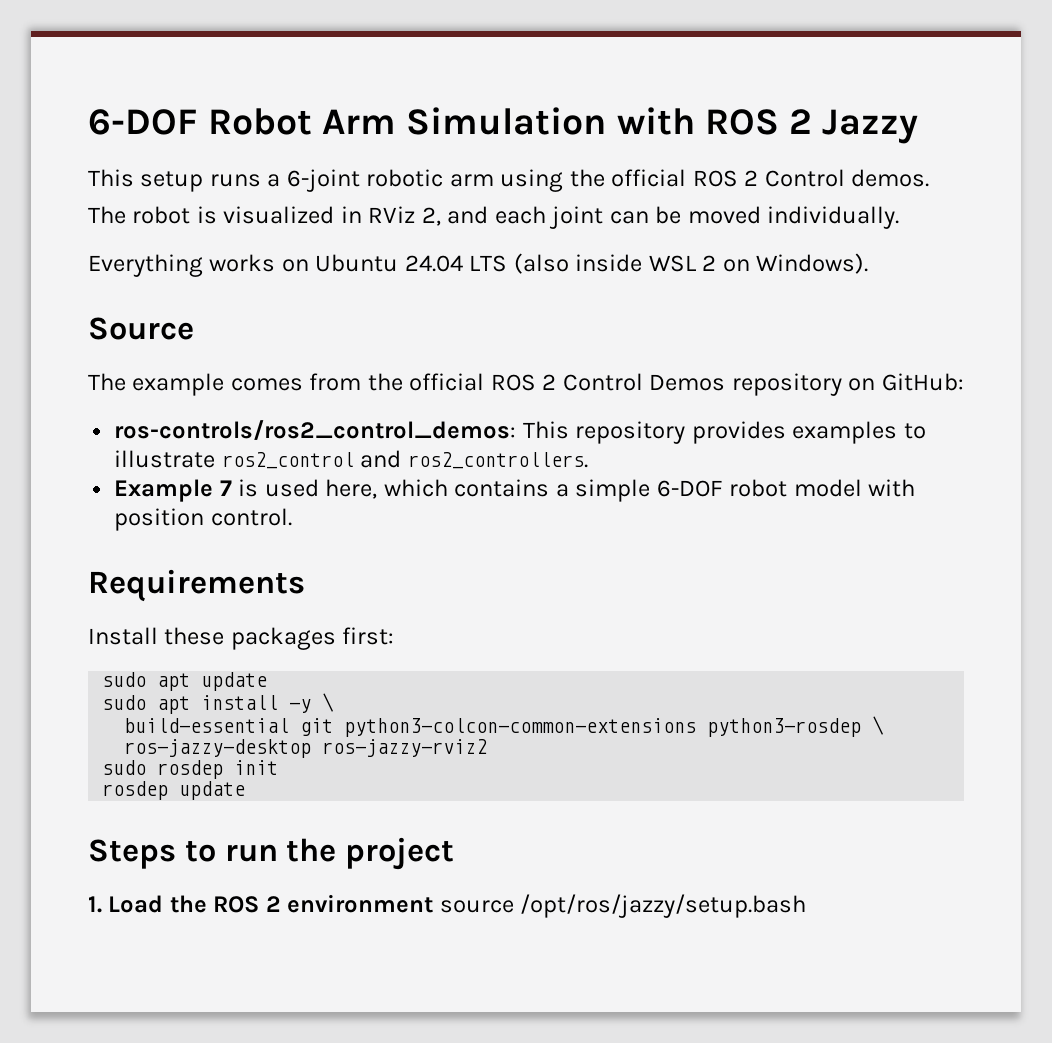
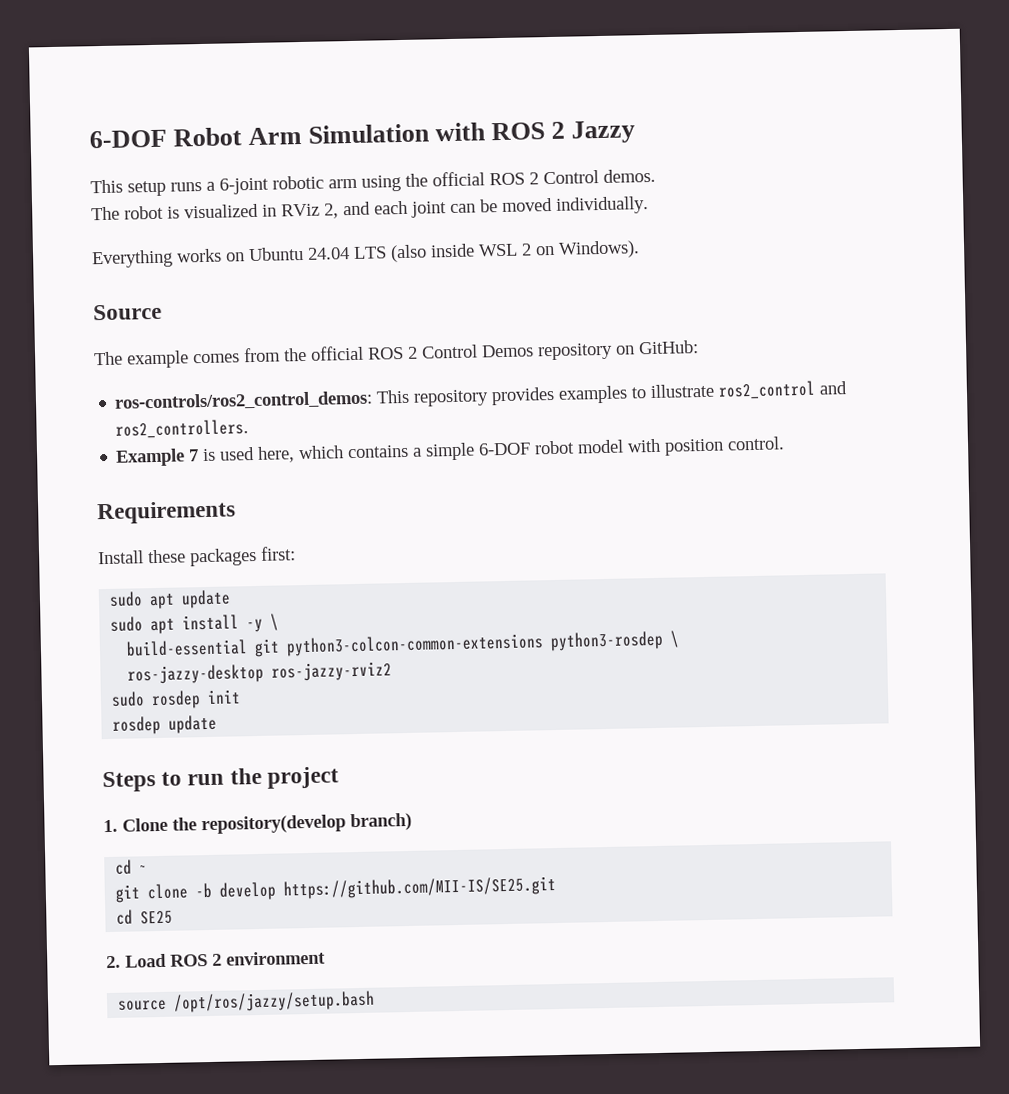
- 1. Load the ROS 2 environment source /opt/ros/jazzy/setup.bash
+ 1. Clone the repository(develop branch)
+ cd ~
+ git clone -b develop https://github.com/MII-IS/SE25.git
+ cd SE25
+ 2. Load ROS 2 environment
+ source /opt/ros/jazzy/setup.bash

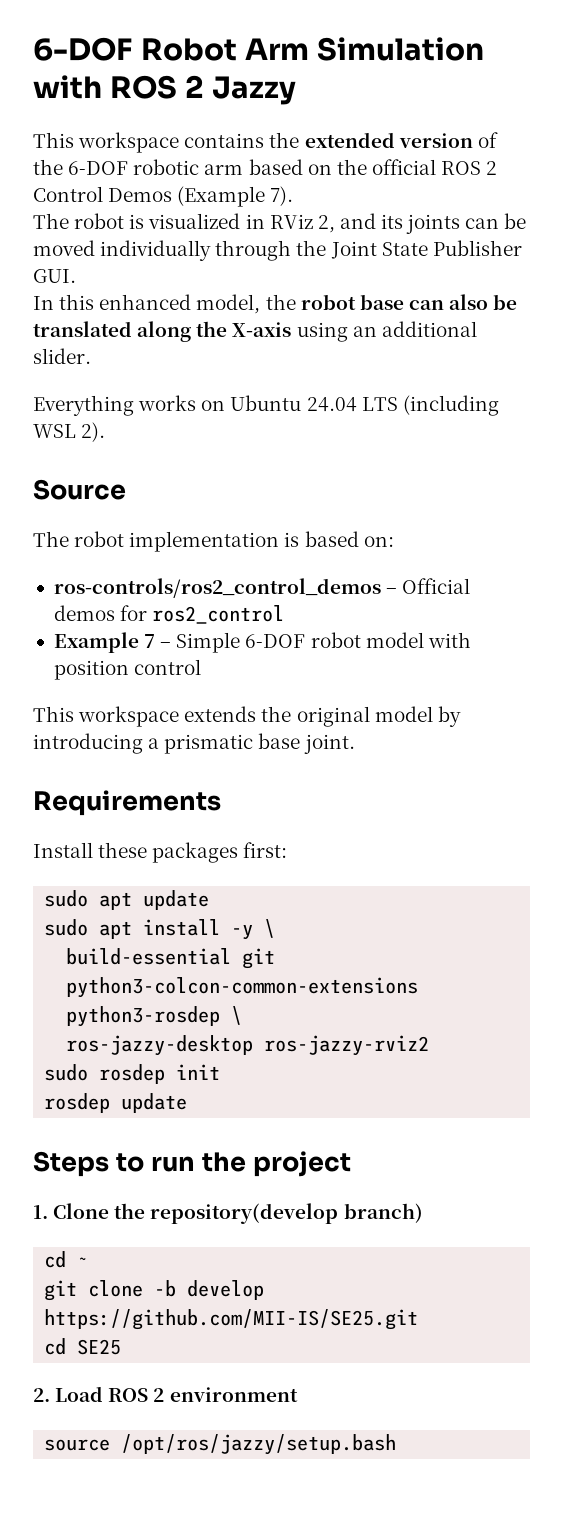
- This setup runs a 6-joint robotic arm using the official ROS 2 Control demos.
+ This workspace contains the extended version of the 6-DOF robotic arm based on the official ROS 2 Control Demos (Example 7).
- The robot is visualized in RViz 2, and each joint can be moved individually.
+ The robot is visualized in RViz 2, and its joints can be moved individually through the Joint State Publisher GUI.
+ In this enhanced model, the robot base can also be translated along the X-axis using an additional slider.
- Everything works on Ubuntu 24.04 LTS (also inside WSL 2 on Windows).
+ Everything works on Ubuntu 24.04 LTS (including WSL 2).
  Source
- The example comes from the official ROS 2 Control Demos repository on GitHub:
- ros-controls/ros2_control_demos: This repository provides examples to illustrate ros2_control and ros2_controllers.
+ The robot implementation is based on:
+ ros-controls/ros2_control_demos – Official demos for ros2_control
- Example 7 is used here, which contains a simple 6-DOF robot model with position control.
+ Example 7 – Simple 6-DOF robot model with position control
+ This workspace extends the original model by introducing a prismatic base joint.

